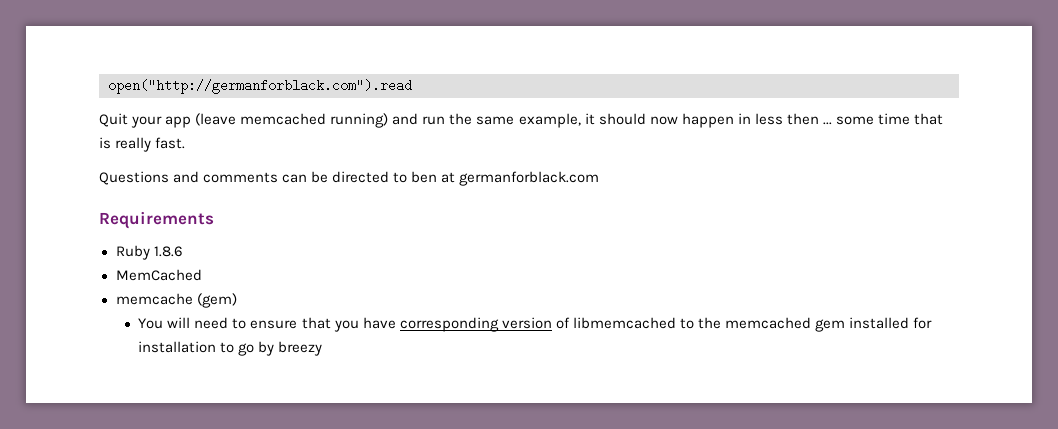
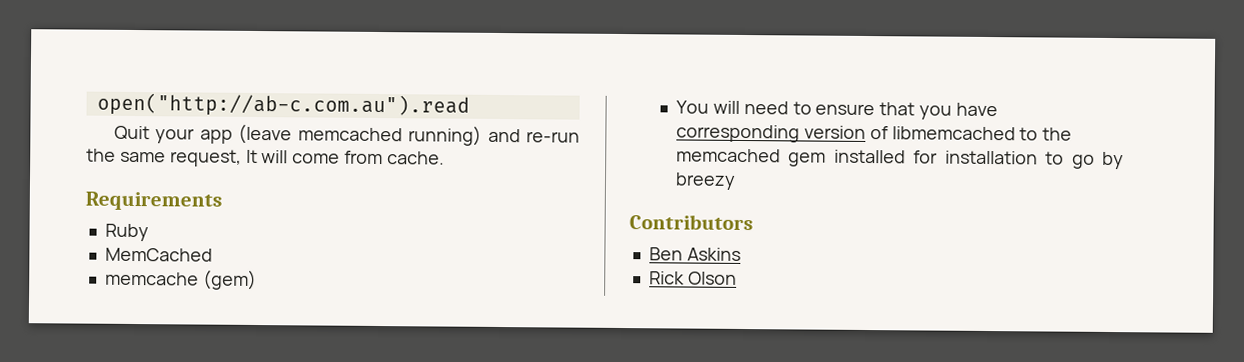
- open("http://germanforblack.com").read
+ open("http://ab-c.com.au").read
- Quit your app (leave memcached running) and run the same example, it should now happen in less then ... some time that is really fast.
- Questions and comments can be directed to ben at germanforblack.com
+ Quit your app (leave memcached running) and re-run the same request, It will come from cache.
- Ruby 1.8.6
+ Ruby
+ Contributors
+ Ben Askins
+ Rick Olson

